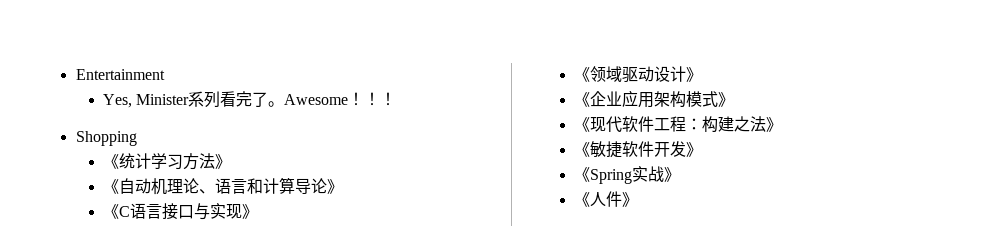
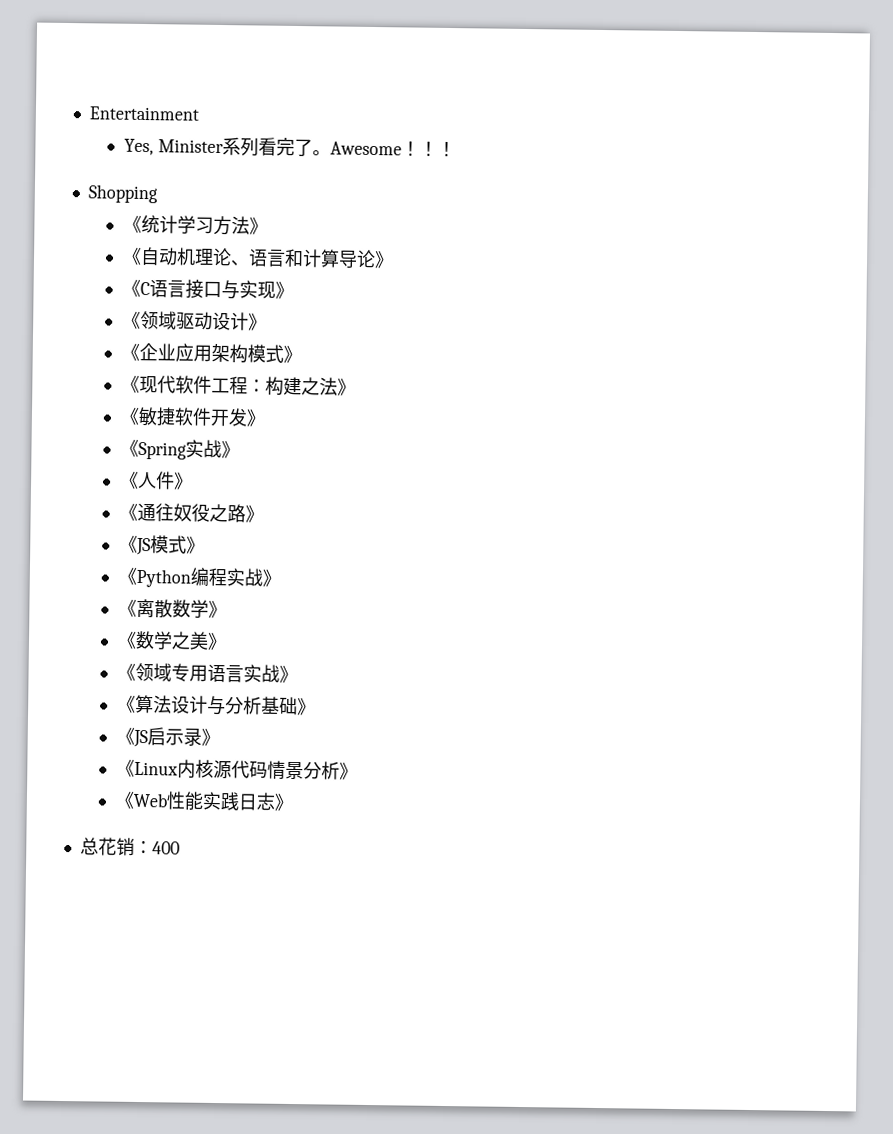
+ 《通往奴役之路》
+ 《JS模式》
+ 《Python编程实战》
+ 《离散数学》
+ 《数学之美》
+ 《领域专用语言实战》
+ 《算法设计与分析基础》
+ 《JS启示录》
+ 《Linux内核源代码情景分析》
+ 《Web性能实践日志》
+ 总花销：400

